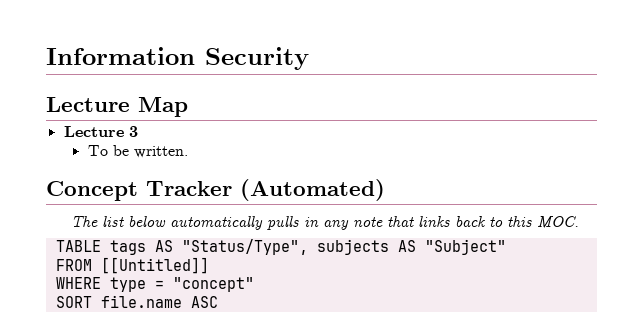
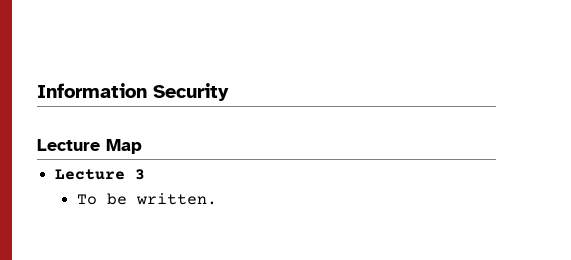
- Concept Tracker (Automated)
- The list below automatically pulls in any note that links back to this MOC.
- TABLE tags AS "Status/Type", subjects AS "Subject"
- FROM [[Untitled]]
- WHERE type = "concept"
- SORT file.name ASC

